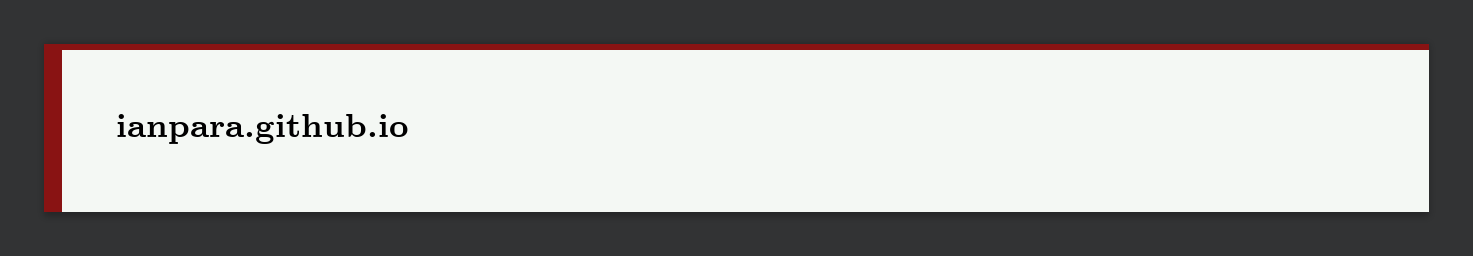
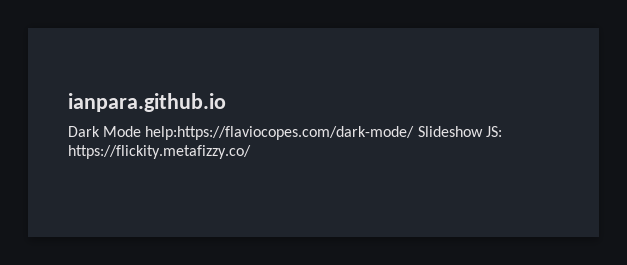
+ Dark Mode help:https://flaviocopes.com/dark-mode/ Slideshow JS: https://flickity.metafizzy.co/

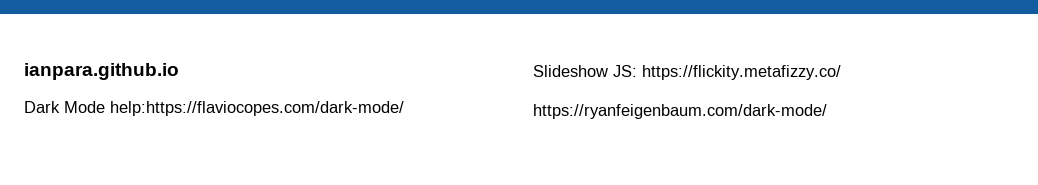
- Dark Mode help:https://flaviocopes.com/dark-mode/ Slideshow JS: https://flickity.metafizzy.co/
+ Dark Mode help:https://flaviocopes.com/dark-mode/
+ Slideshow JS: https://flickity.metafizzy.co/
+ https://ryanfeigenbaum.com/dark-mode/

